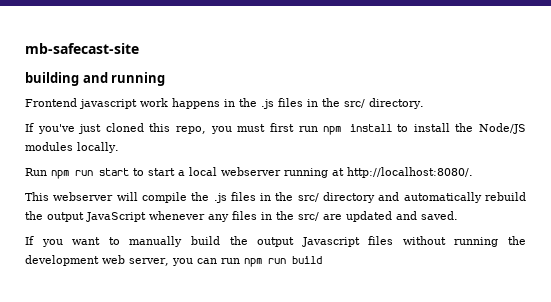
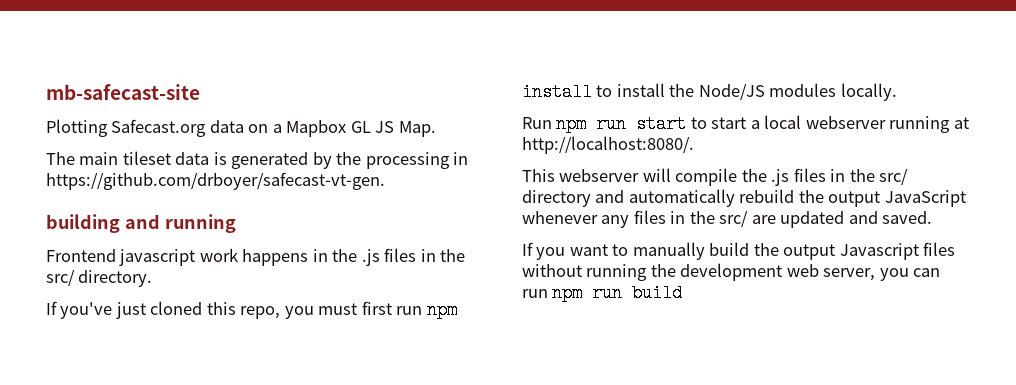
+ Plotting Safecast.org data on a Mapbox GL JS Map.
+ The main tileset data is generated by the processing in https://github.com/drboyer/safecast-vt-gen.

